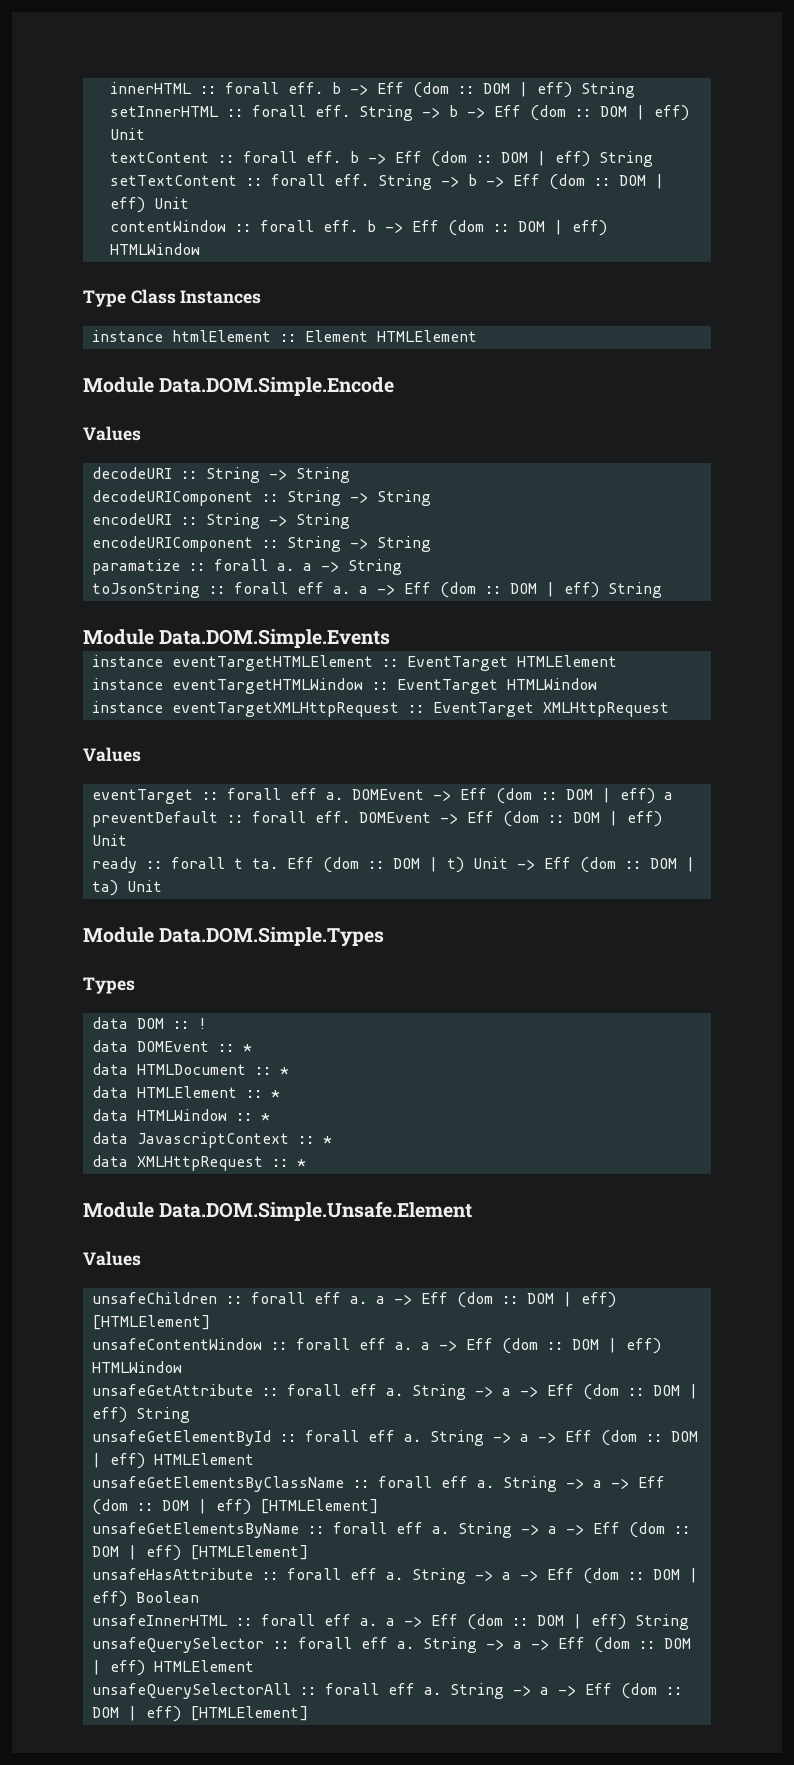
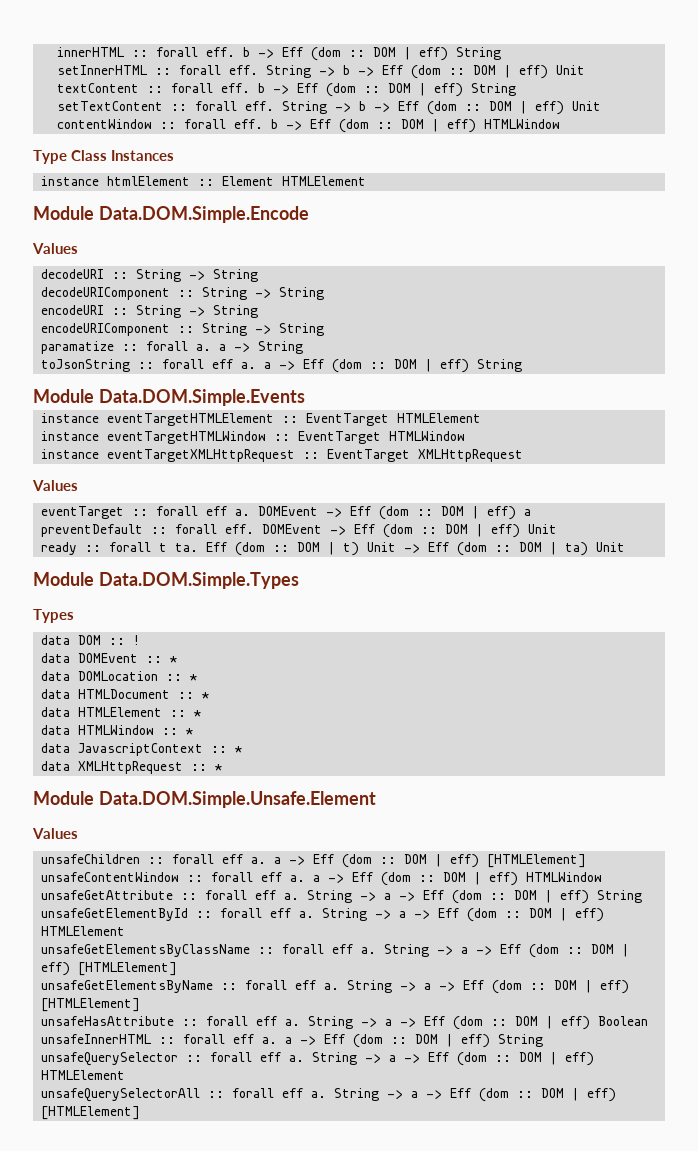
+ data DOMLocation :: *

